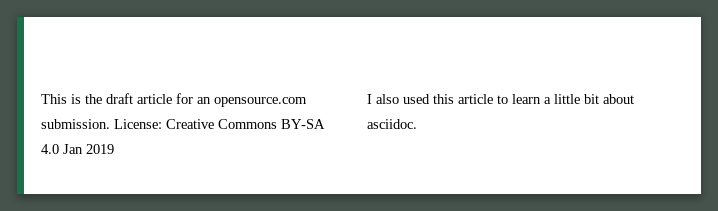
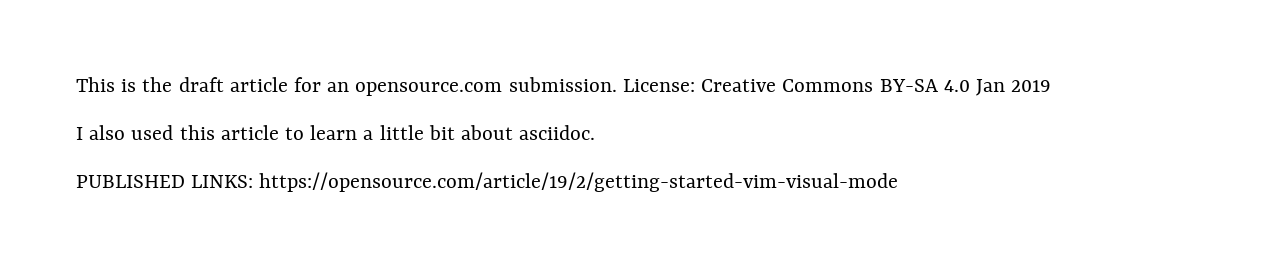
+ PUBLISHED LINKS: https://opensource.com/article/19/2/getting-started-vim-visual-mode

